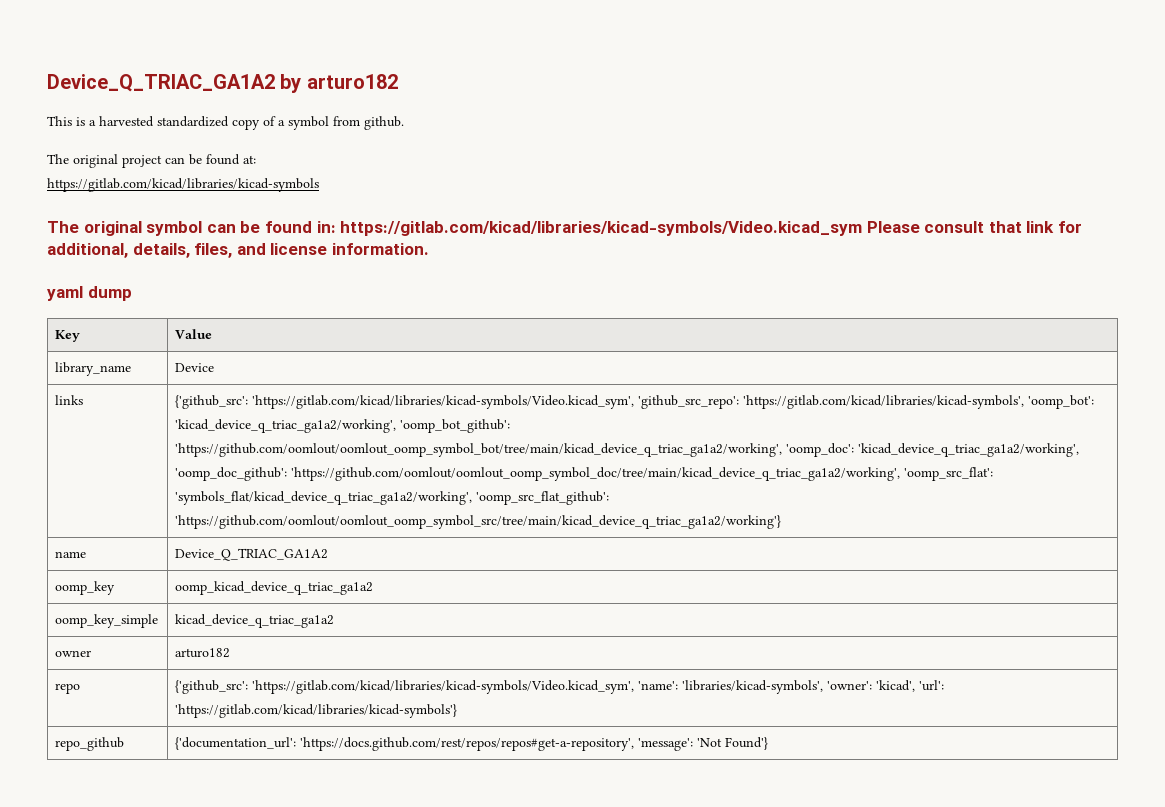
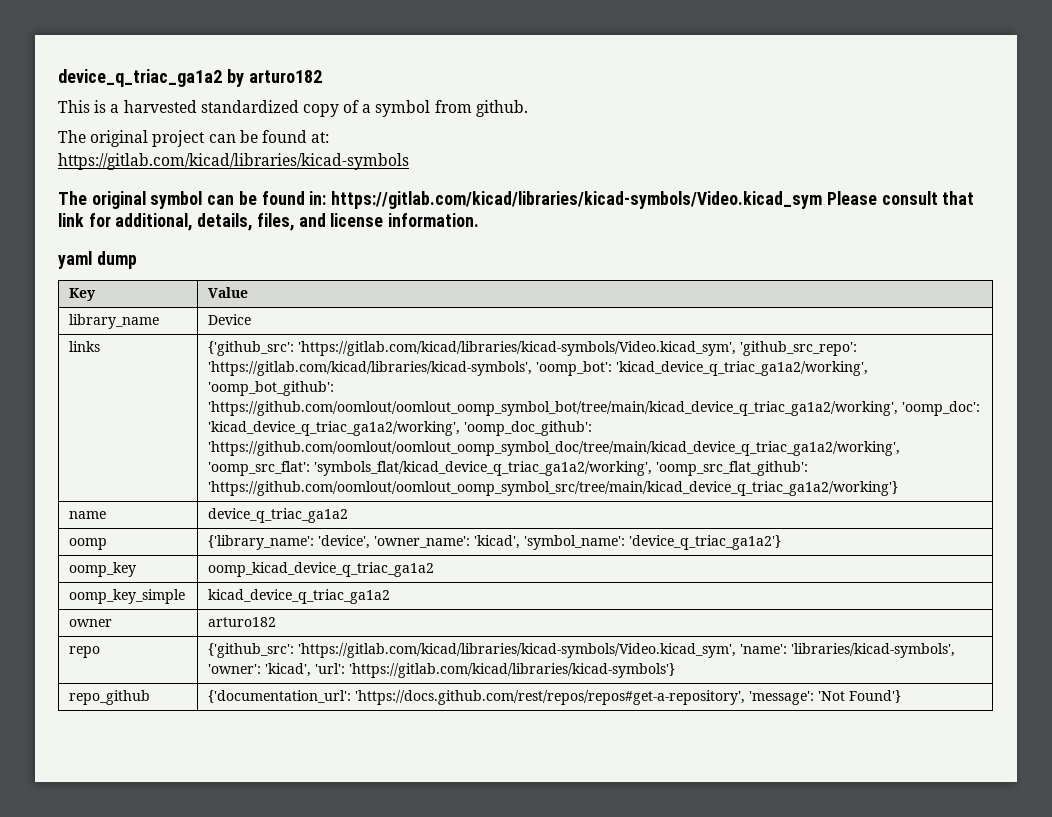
- Device_Q_TRIAC_GA1A2 by arturo182
+ device_q_triac_ga1a2 by arturo182
- name | Device_Q_TRIAC_GA1A2
+ name | device_q_triac_ga1a2
+ oomp | {'library_name': 'device', 'owner_name': 'kicad', 'symbol_name': 'device_q_triac_ga1a2'}

